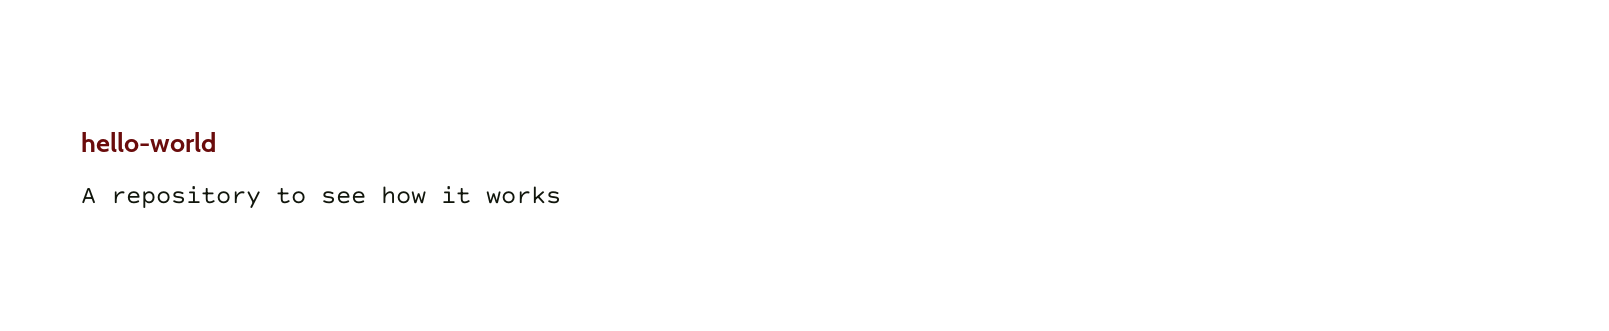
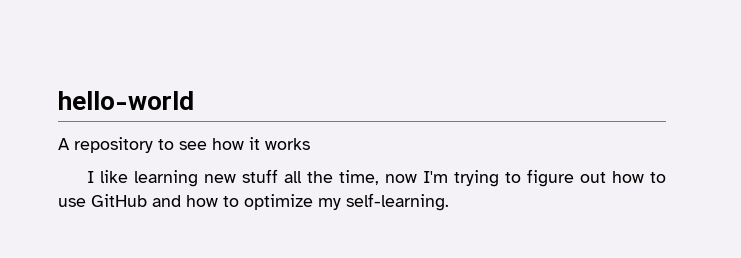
+ I like learning new stuff all the time, now I'm trying to figure out how to use GitHub and how to optimize my self-learning.

